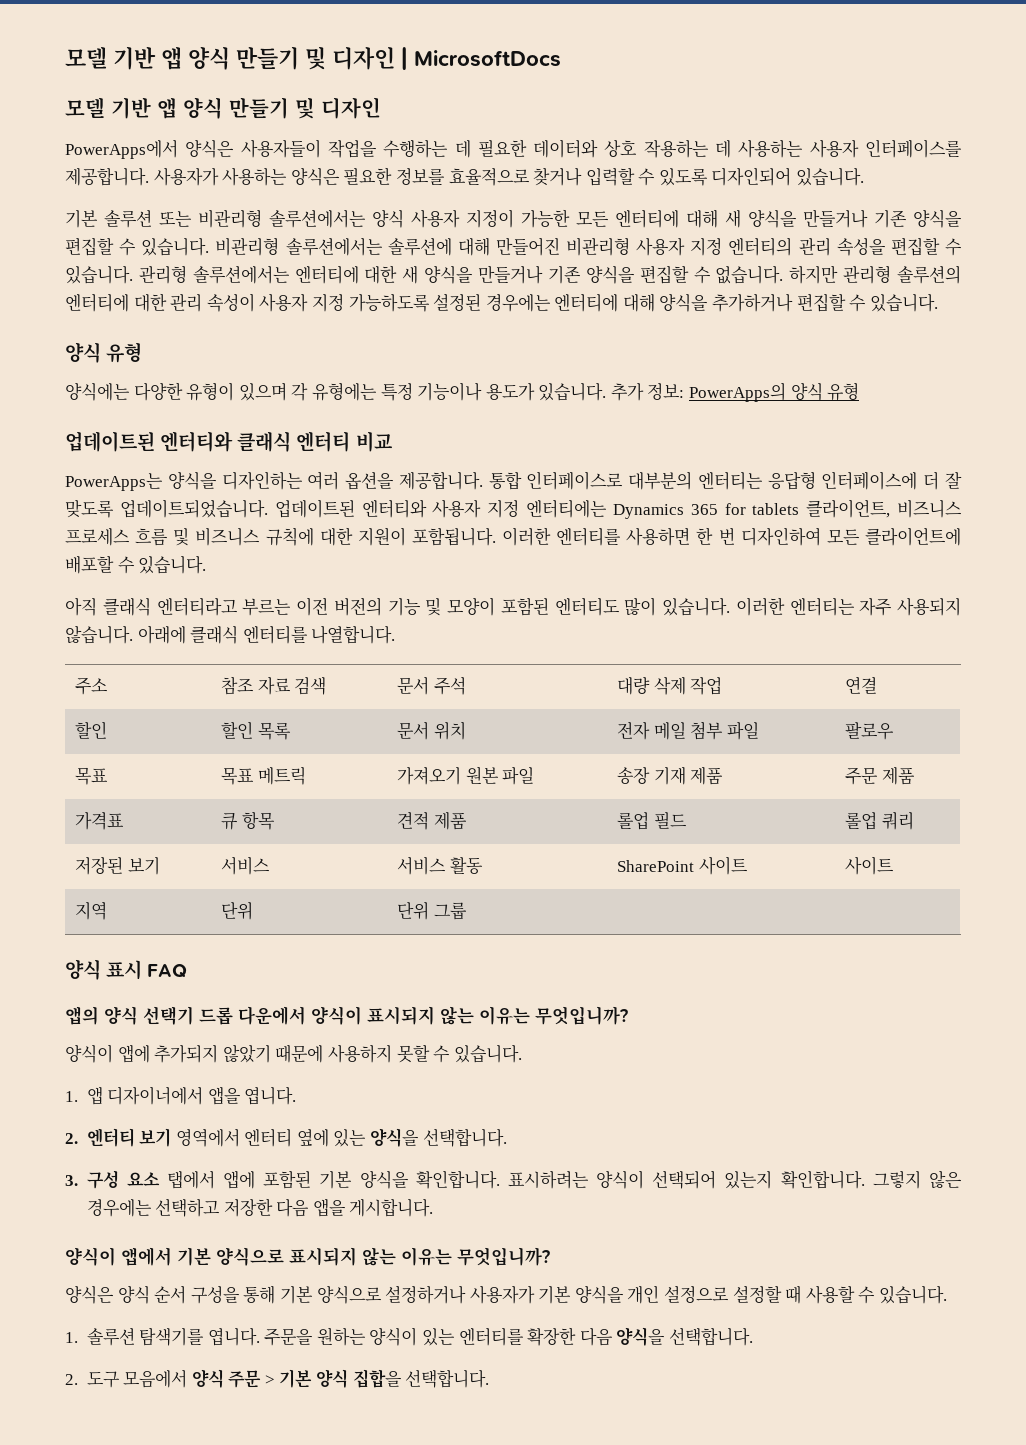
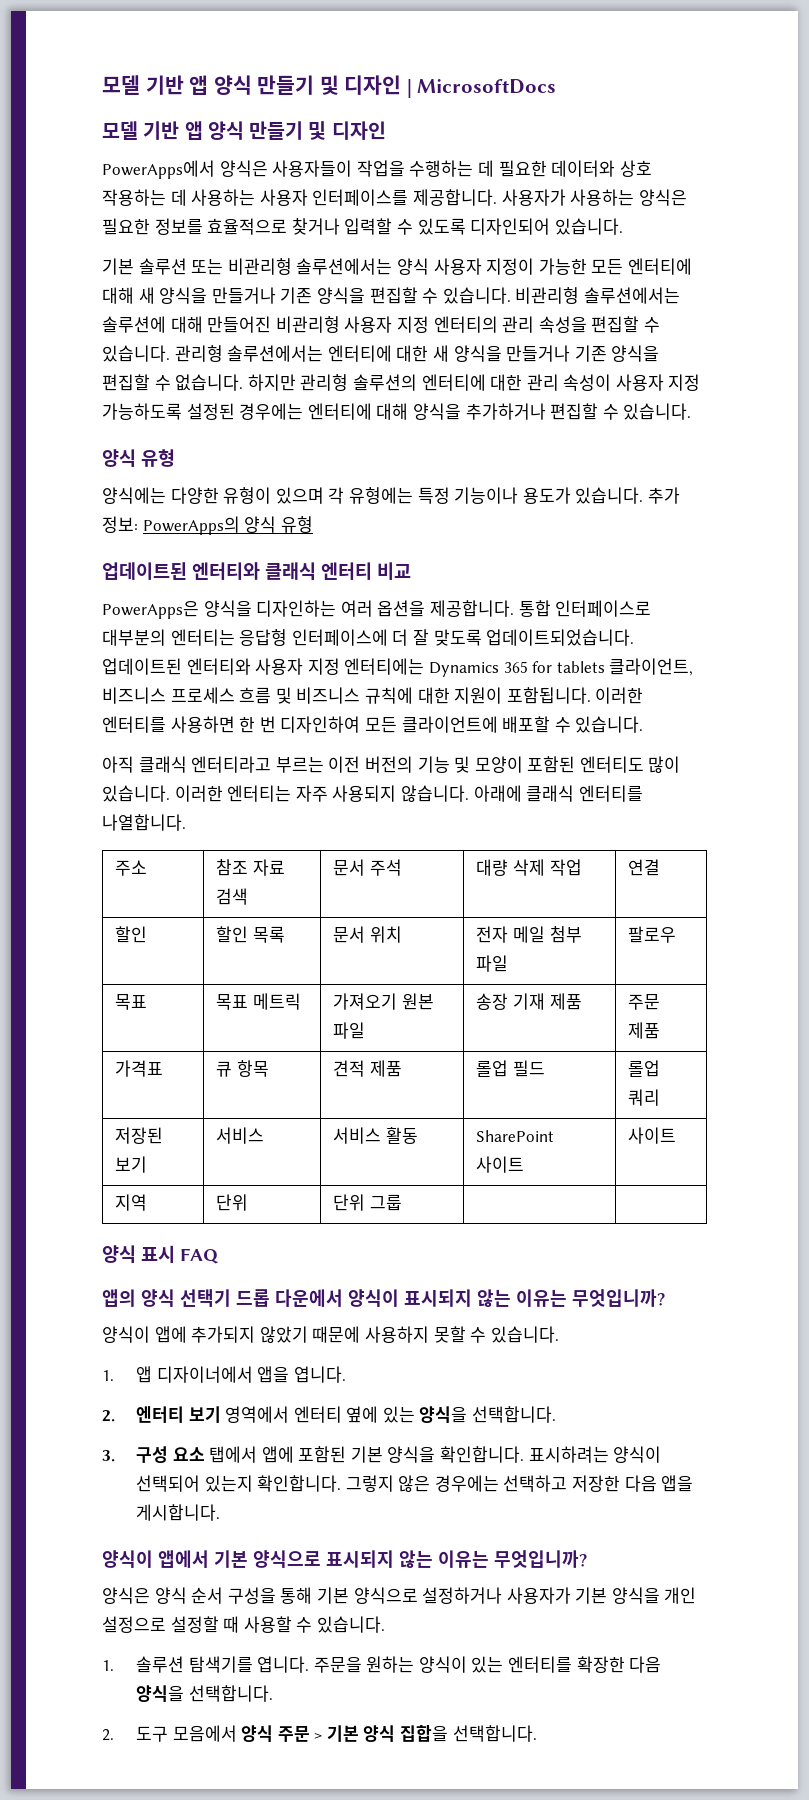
- PowerApps는 양식을 디자인하는 여러 옵션을 제공합니다.
+ PowerApps은 양식을 디자인하는 여러 옵션을 제공합니다.

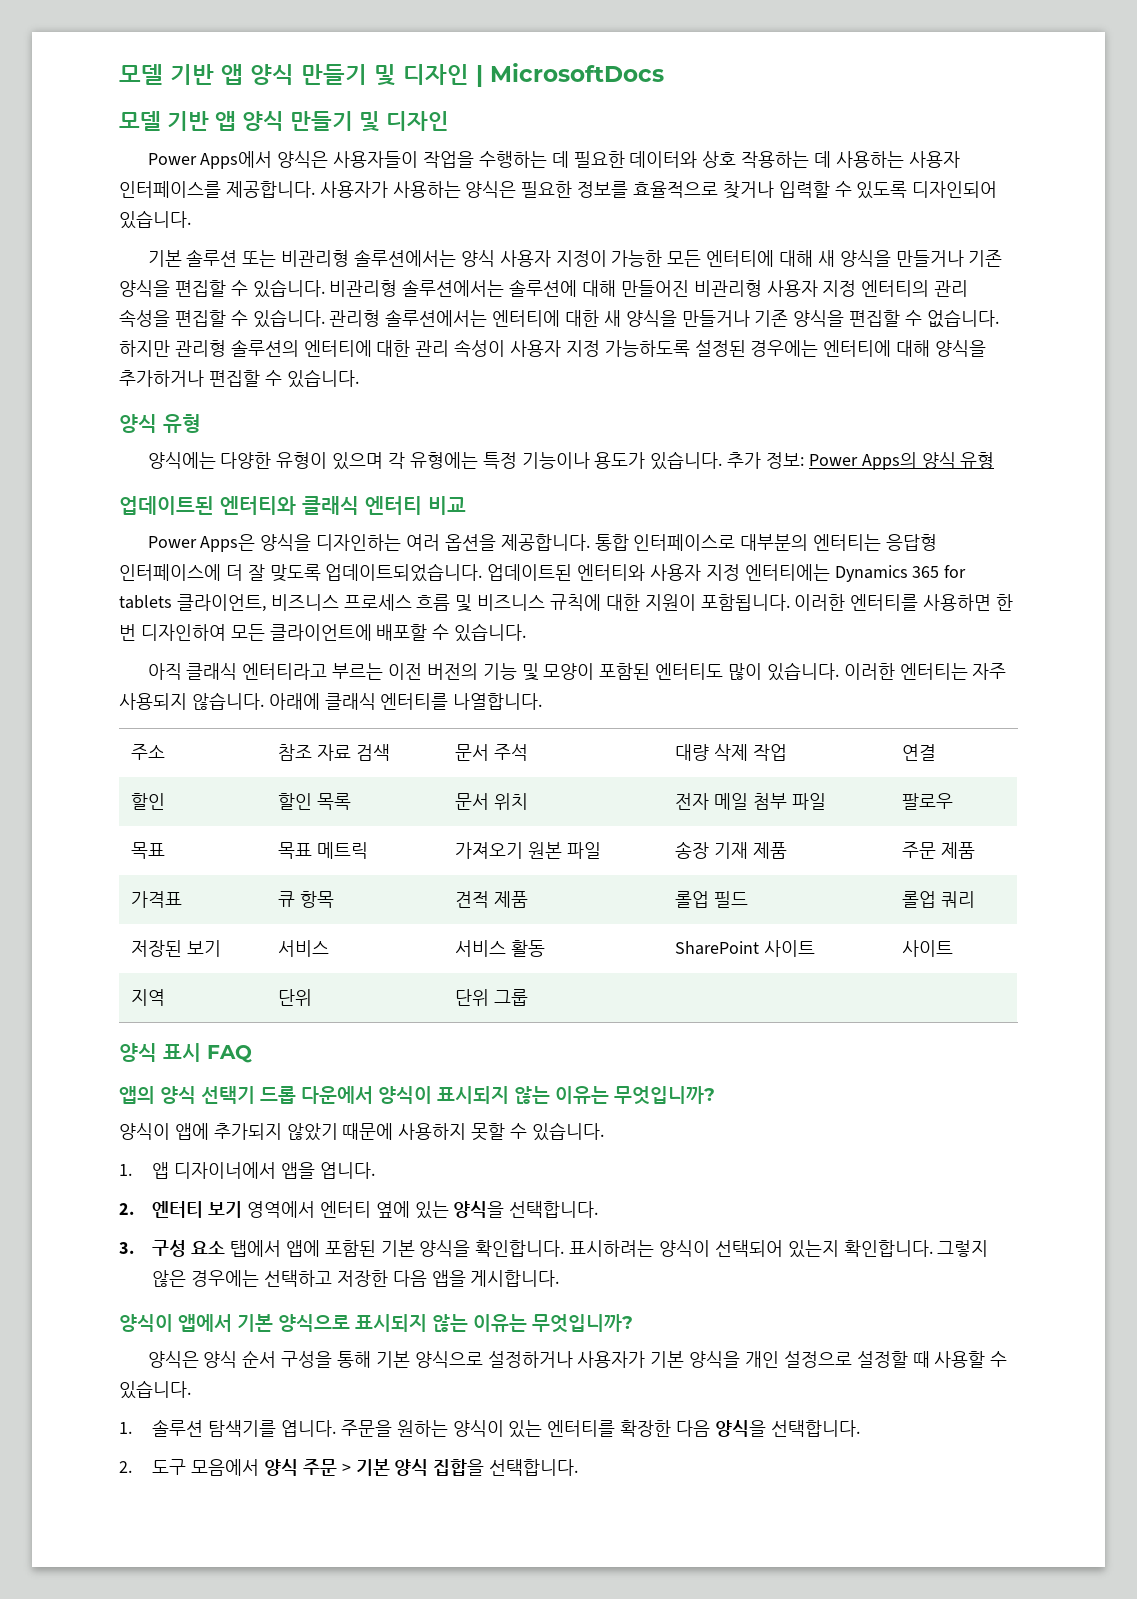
- PowerApps에서 양식은 사용자들이 작업을 수행하는 데 필요한 데이터와 상호 작용하는 데 사용하는 사용자 인터페이스를 제공합니다.
+ Power Apps에서 양식은 사용자들이 작업을 수행하는 데 필요한 데이터와 상호 작용하는 데 사용하는 사용자 인터페이스를 제공합니다.
- 추가 정보: PowerApps의 양식 유형
+ 추가 정보: Power Apps의 양식 유형
- PowerApps은 양식을 디자인하는 여러 옵션을 제공합니다.
+ Power Apps은 양식을 디자인하는 여러 옵션을 제공합니다.

